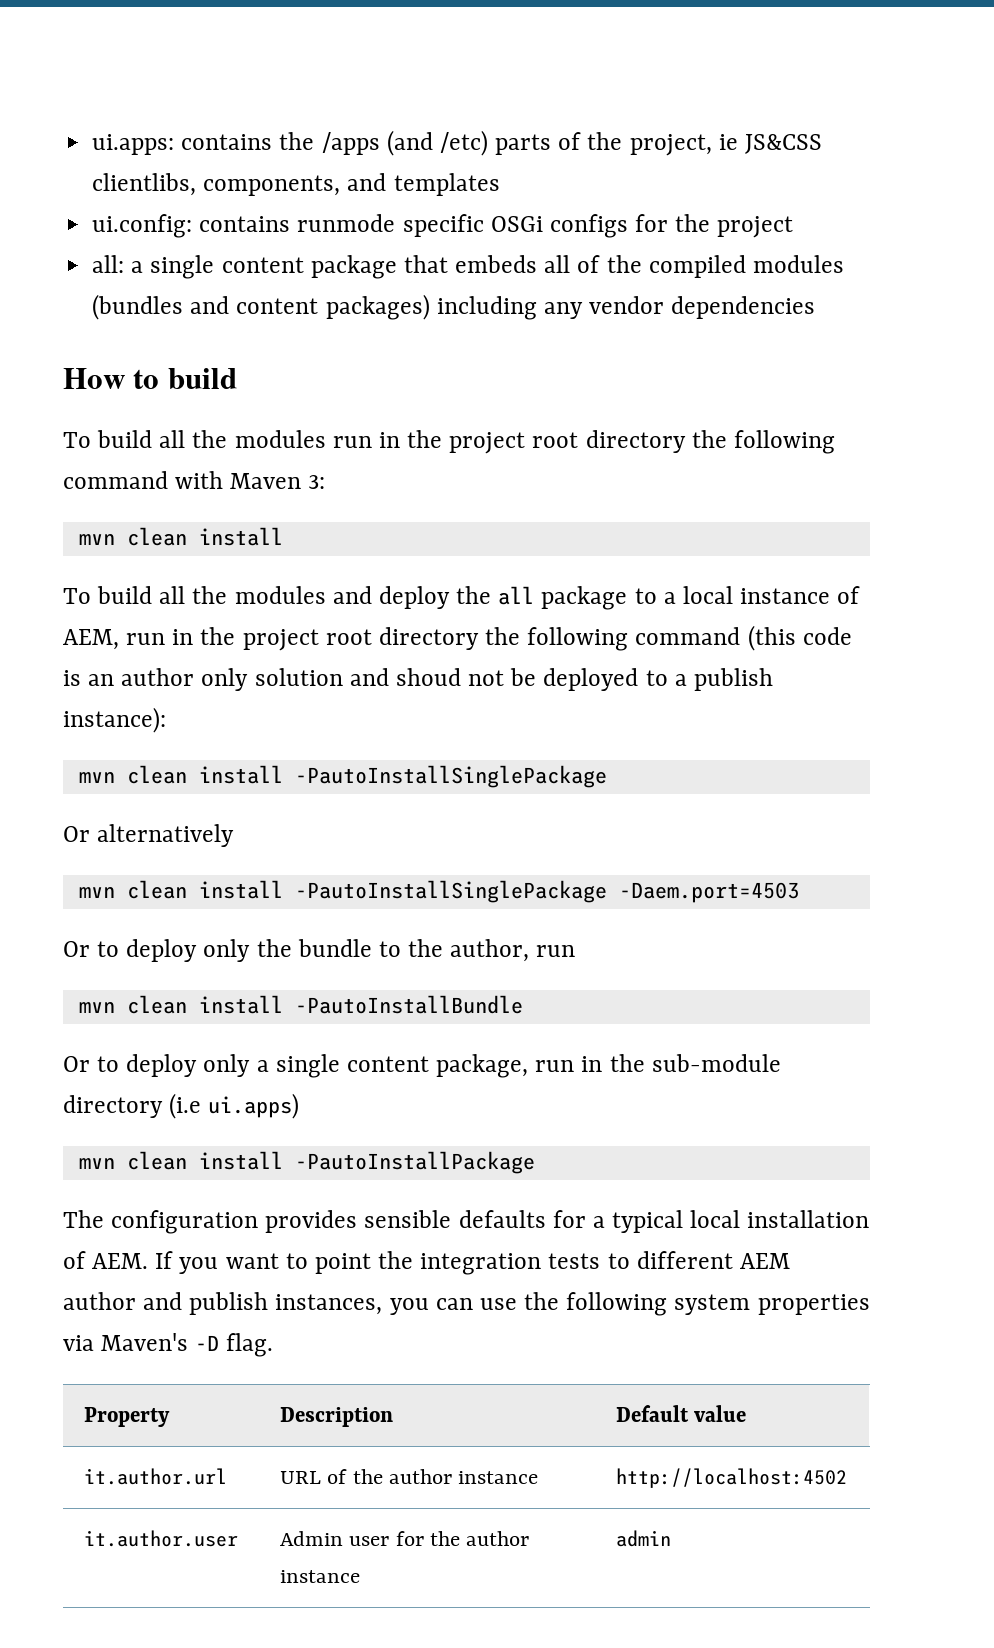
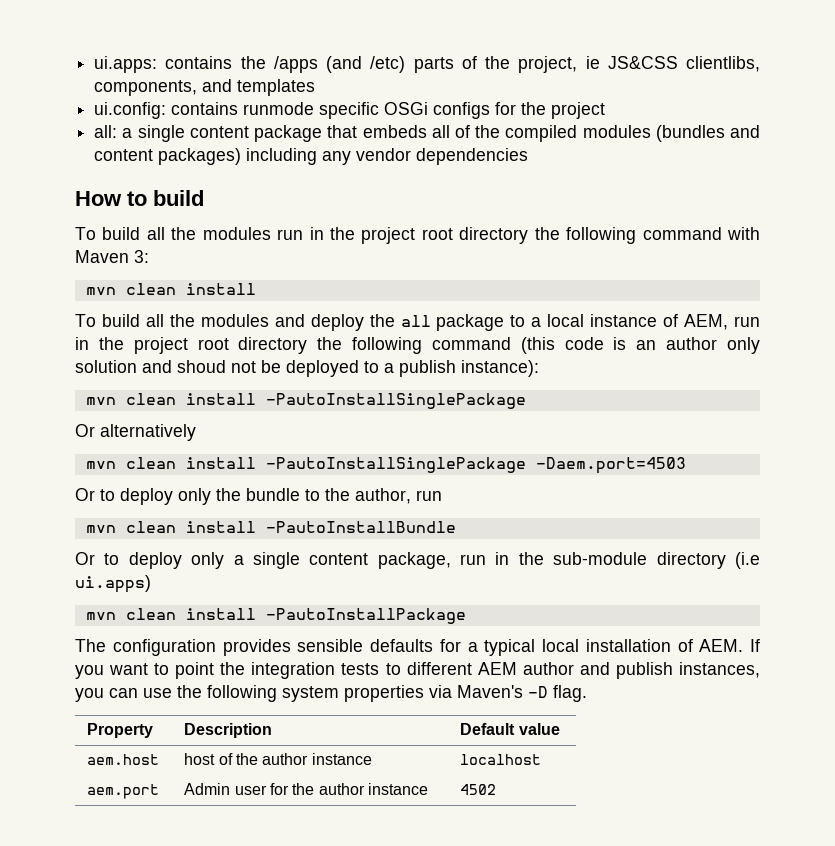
- it.author.url | URL of the author instance | http://localhost:4502
- it.author.user | Admin user for the author instance | admin
+ aem.host | host of the author instance | localhost
+ aem.port | Admin user for the author instance | 4502

